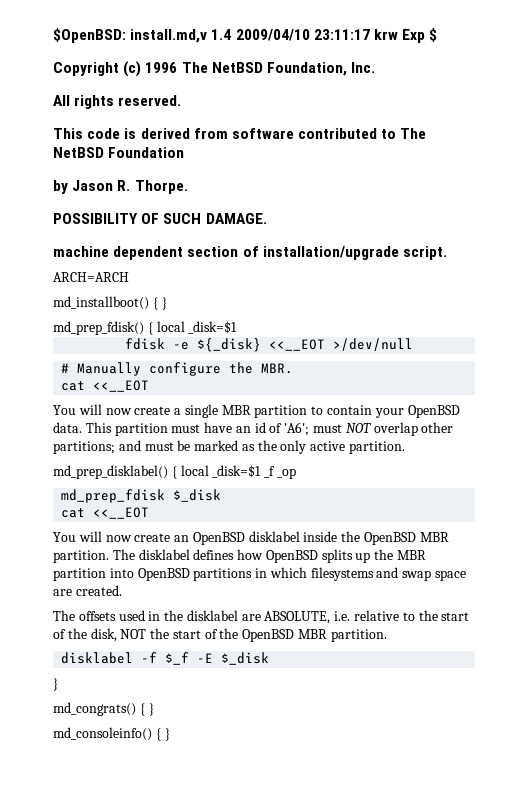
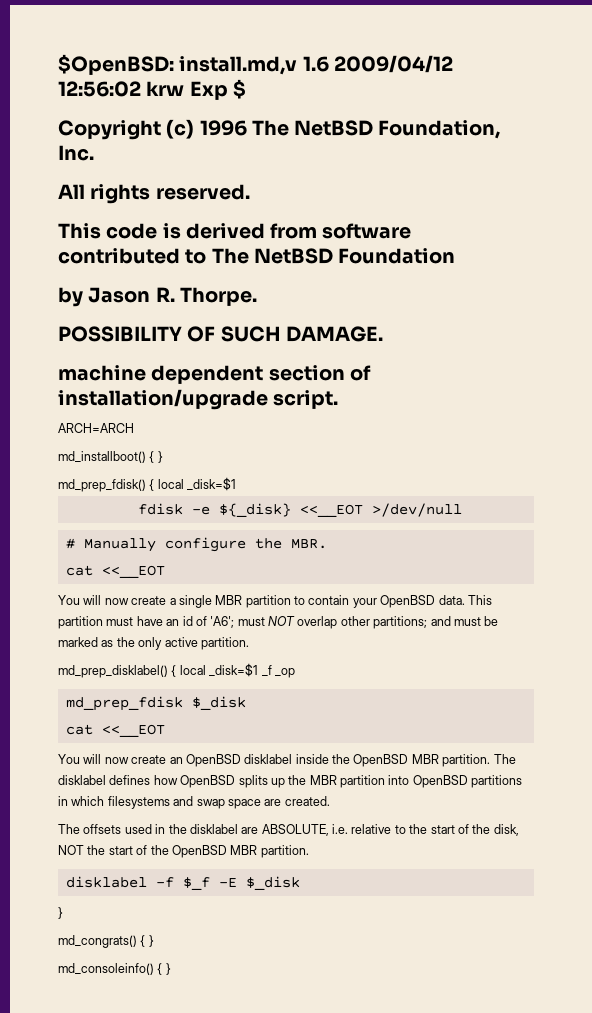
- $OpenBSD: install.md,v 1.4 2009/04/10 23:11:17 krw Exp $
+ $OpenBSD: install.md,v 1.6 2009/04/12 12:56:02 krw Exp $

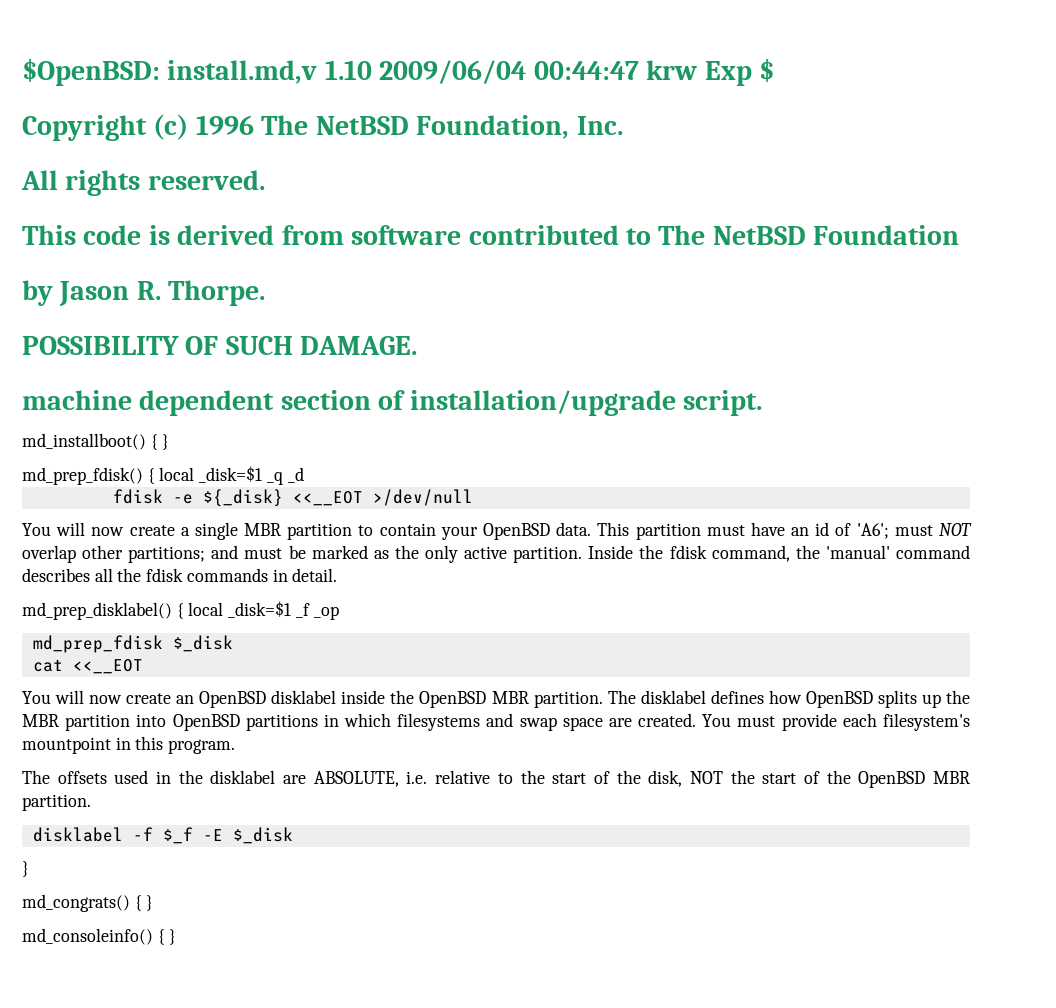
- $OpenBSD: install.md,v 1.6 2009/04/12 12:56:02 krw Exp $
+ $OpenBSD: install.md,v 1.10 2009/06/04 00:44:47 krw Exp $
- ARCH=ARCH
- md_prep_fdisk() { local _disk=$1
+ md_prep_fdisk() { local _disk=$1 _q _d
- # Manually configure the MBR.
- cat <<__EOT
+ Inside the fdisk command, the 'manual' command describes all the fdisk commands in detail.
+ You must provide each filesystem's mountpoint in this program.

